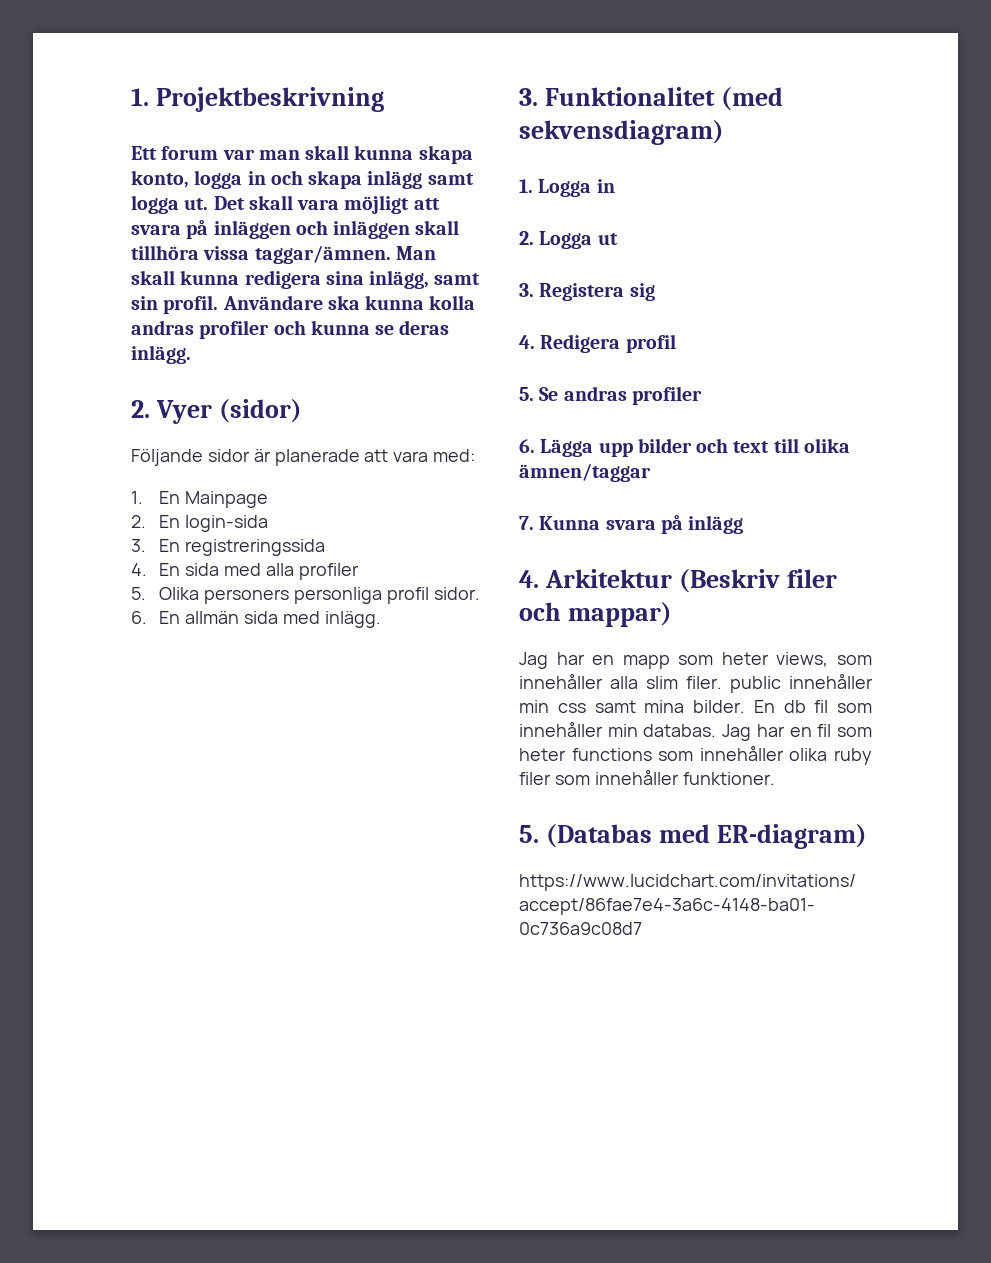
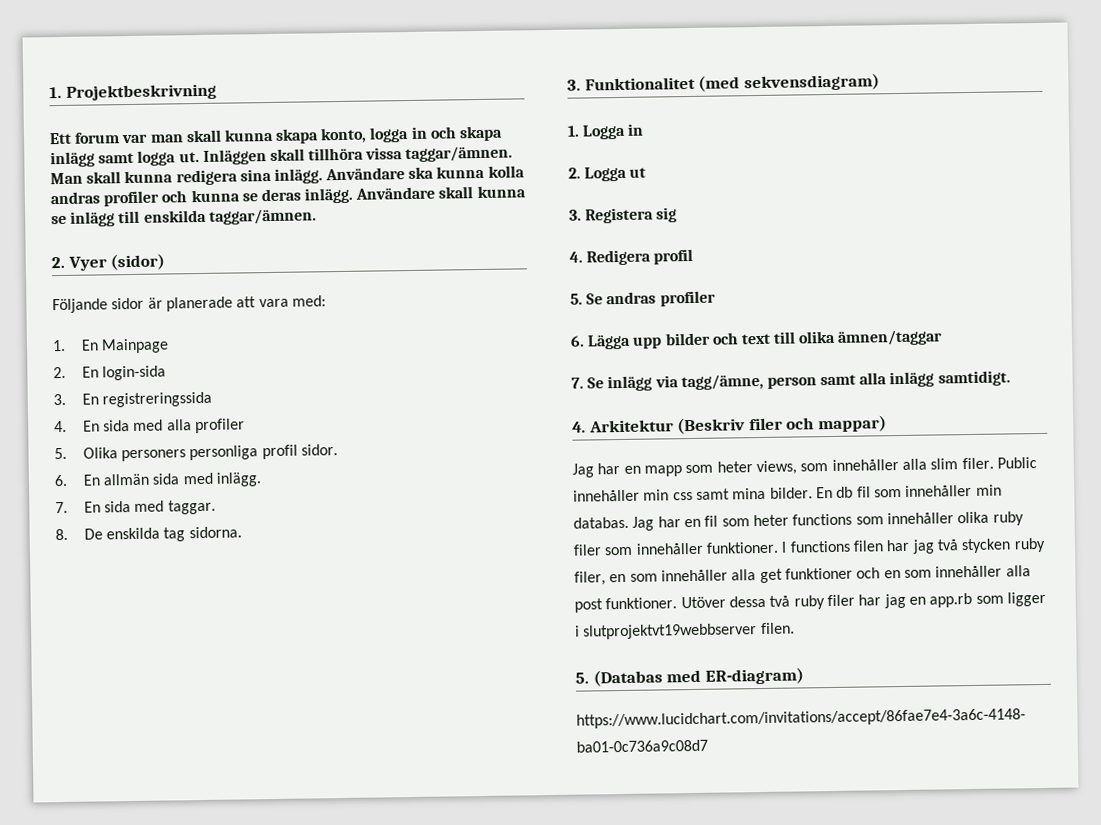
- Det skall vara möjligt att svara på inläggen och inläggen skall tillhöra vissa taggar/ämnen.
+ Inläggen skall tillhöra vissa taggar/ämnen.
- Man skall kunna redigera sina inlägg, samt sin profil.
+ Man skall kunna redigera sina inlägg.
+ Användare skall kunna se inlägg till enskilda taggar/ämnen.
+ 7. En sida med taggar.
+ 8. De enskilda tag sidorna.
- 7. Kunna svara på inlägg
+ 7. Se inlägg via tagg/ämne, person samt alla inlägg samtidigt.
- Jag har en mapp som heter views, som innehåller alla slim filer. public innehåller min css samt mina bilder.
+ Jag har en mapp som heter views, som innehåller alla slim filer. Public innehåller min css samt mina bilder.
+ I functions filen har jag två stycken ruby filer, en som innehåller alla get funktioner och en som innehåller alla post funktioner. Utöver dessa två ruby filer har jag en app.rb som ligger i slutprojektvt19webbserver filen.

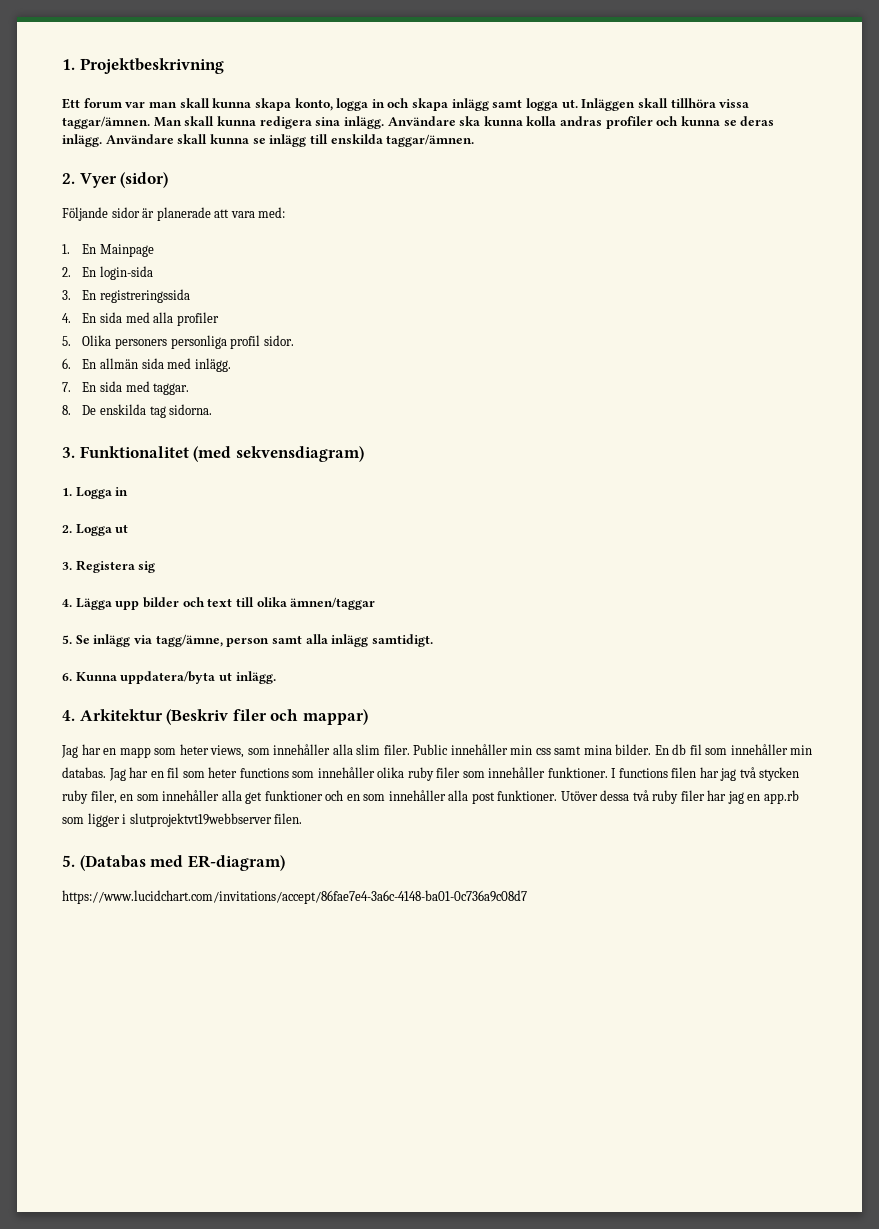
- 4. Redigera profil
- 5. Se andras profiler
- 6. Lägga upp bilder och text till olika ämnen/taggar
+ 4. Lägga upp bilder och text till olika ämnen/taggar
- 7. Se inlägg via tagg/ämne, person samt alla inlägg samtidigt.
+ 5. Se inlägg via tagg/ämne, person samt alla inlägg samtidigt.
+ 6. Kunna uppdatera/byta ut inlägg.

